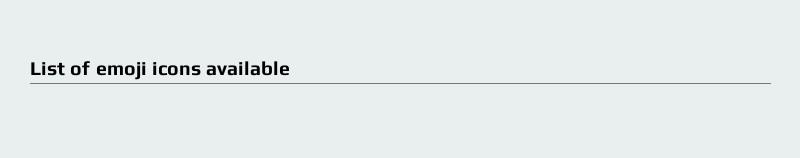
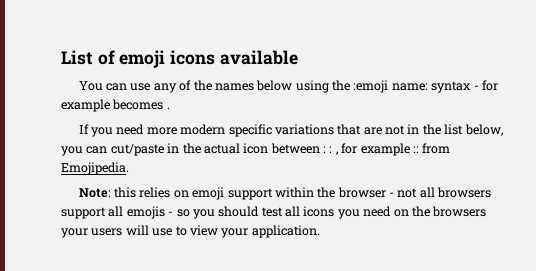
+ You can use any of the names below using the :emoji name: syntax - for example becomes .
+ If you need more modern specific variations that are not in the list below, you can cut/paste in the actual icon between : : , for example :: from Emojipedia.
+ Note: this relies on emoji support within the browser - not all browsers support all emojis - so you should test all icons you need on the browsers your users will use to view your application.

